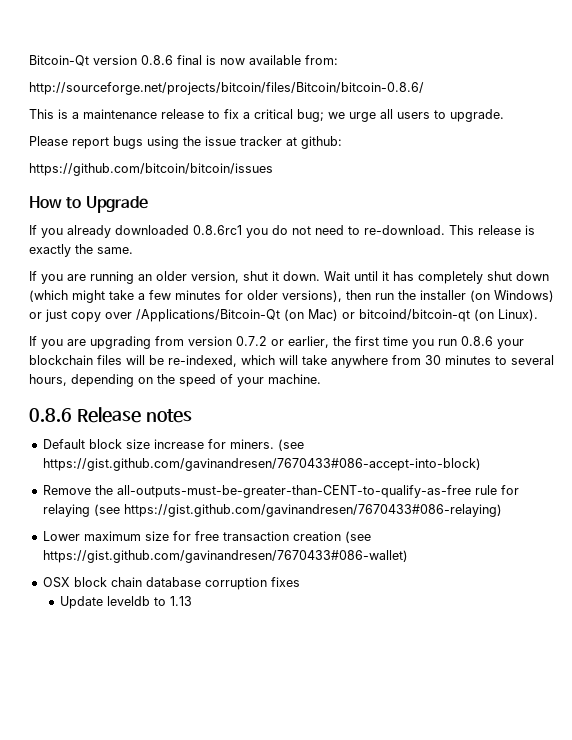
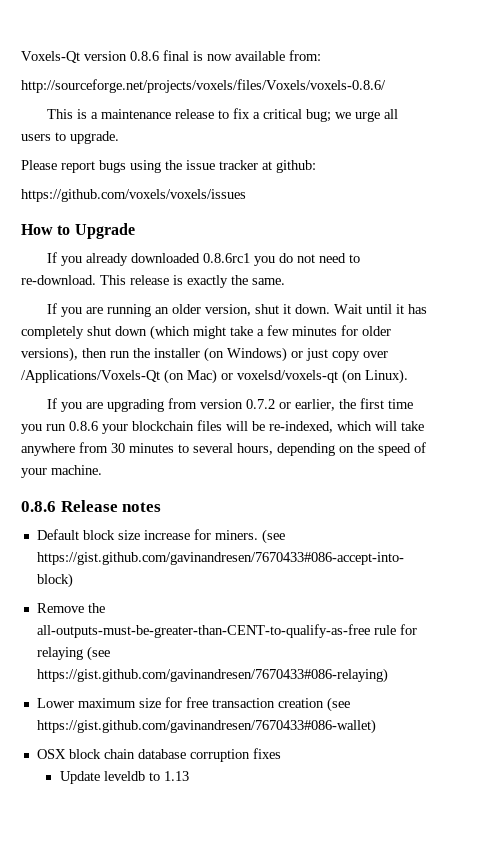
- Bitcoin-Qt version 0.8.6 final is now available from:
+ Voxels-Qt version 0.8.6 final is now available from:
- http://sourceforge.net/projects/bitcoin/files/Bitcoin/bitcoin-0.8.6/
+ http://sourceforge.net/projects/voxels/files/Voxels/voxels-0.8.6/
- https://github.com/bitcoin/bitcoin/issues
+ https://github.com/voxels/voxels/issues
- Wait until it has completely shut down (which might take a few minutes for older versions), then run the installer (on Windows) or just copy over /Applications/Bitcoin-Qt (on Mac) or bitcoind/bitcoin-qt (on Linux).
+ Wait until it has completely shut down (which might take a few minutes for older versions), then run the installer (on Windows) or just copy over /Applications/Voxels-Qt (on Mac) or voxelsd/voxels-qt (on Linux).

